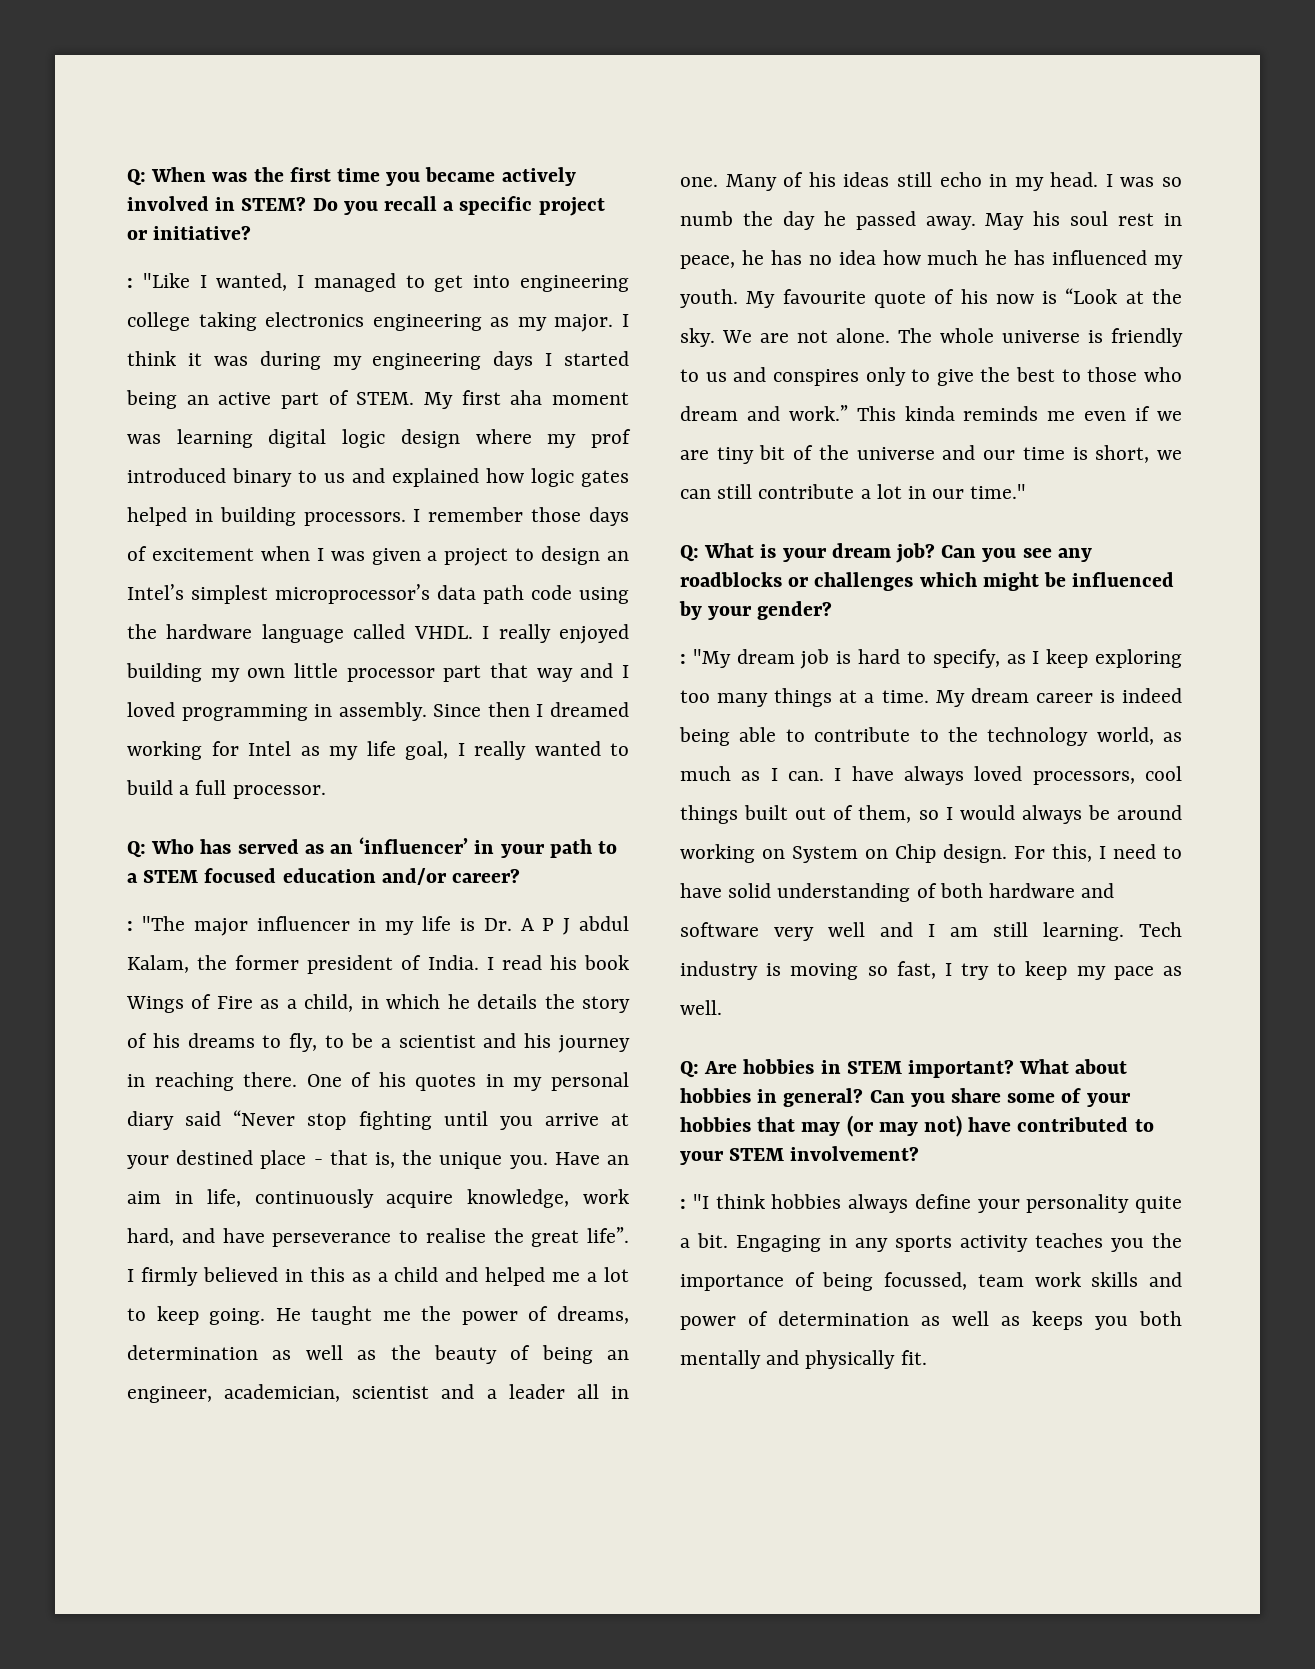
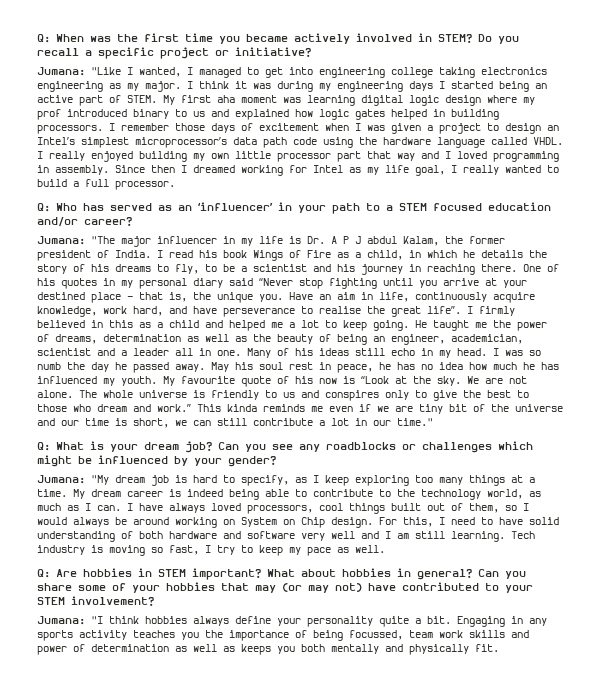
- : "Like I wanted, I managed to get into engineering college taking electronics engineering as my major.
+ Jumana: "Like I wanted, I managed to get into engineering college taking electronics engineering as my major.
- : "The major influencer in my life is Dr. A P J abdul Kalam, the former president of India.
+ Jumana: "The major influencer in my life is Dr. A P J abdul Kalam, the former president of India.
- : "My dream job is hard to specify, as I keep exploring too many things at a time.
+ Jumana: "My dream job is hard to specify, as I keep exploring too many things at a time.
- : "I think hobbies always define your personality quite a bit.
+ Jumana: "I think hobbies always define your personality quite a bit.

